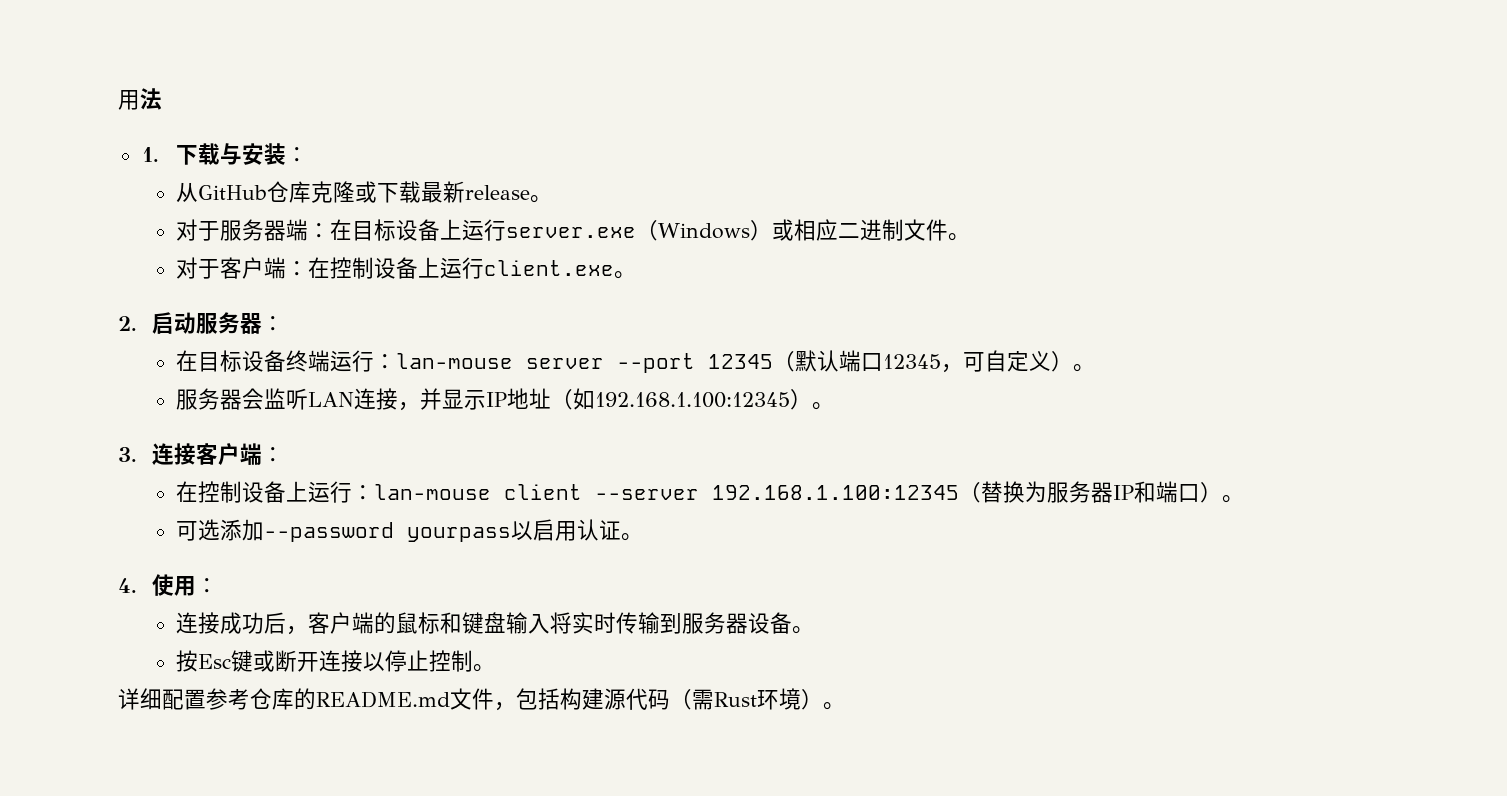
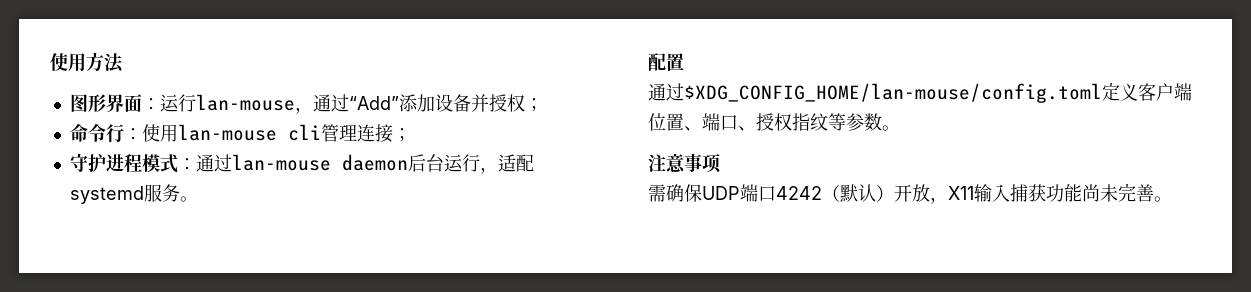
- 用法
+ 使用方法
- 1.下载与安装：
- 从GitHub仓库克隆或下载最新release。
- 对于服务器端：在目标设备上运行server.exe（Windows）或相应二进制文件。
- 对于客户端：在控制设备上运行client.exe。
- 2.启动服务器：
- 在目标设备终端运行：lan-mouse server --port 12345（默认端口12345，可自定义）。
- 服务器会监听LAN连接，并显示IP地址（如192.168.1.100:12345）。
- 3.连接客户端：
- 在控制设备上运行：lan-mouse client --server 192.168.1.100:12345（替换为服务器IP和端口）。
- 可选添加--password yourpass以启用认证。
- 4.使用：
- 连接成功后，客户端的鼠标和键盘输入将实时传输到服务器设备。
- 按Esc键或断开连接以停止控制。
- 详细配置参考仓库的README.md文件，包括构建源代码（需Rust环境）。
+ 图形界面：运行lan-mouse，通过“Add”添加设备并授权；
+ 命令行：使用lan-mouse cli管理连接；
+ 守护进程模式：通过lan-mouse daemon后台运行，适配systemd服务。
+ 配置
+ 通过$XDG_CONFIG_HOME/lan-mouse/config.toml定义客户端位置、端口、授权指纹等参数。
+ 注意事项
+ 需确保UDP端口4242（默认）开放，X11输入捕获功能尚未完善。

